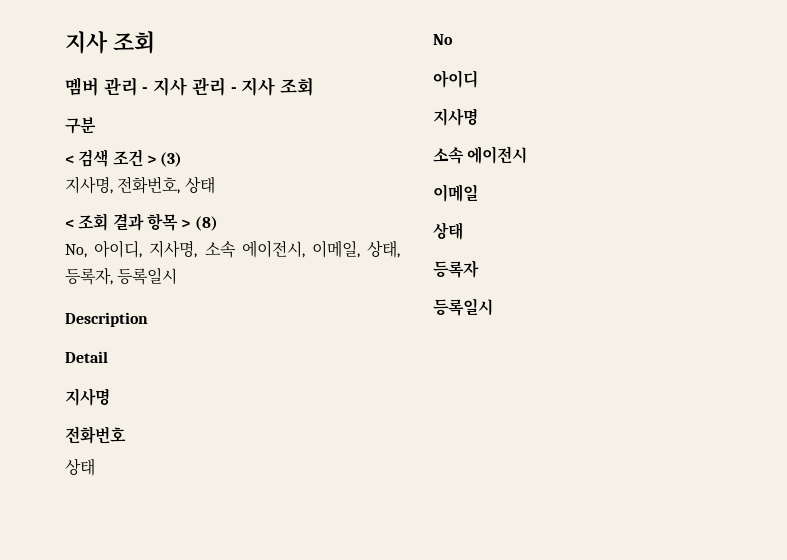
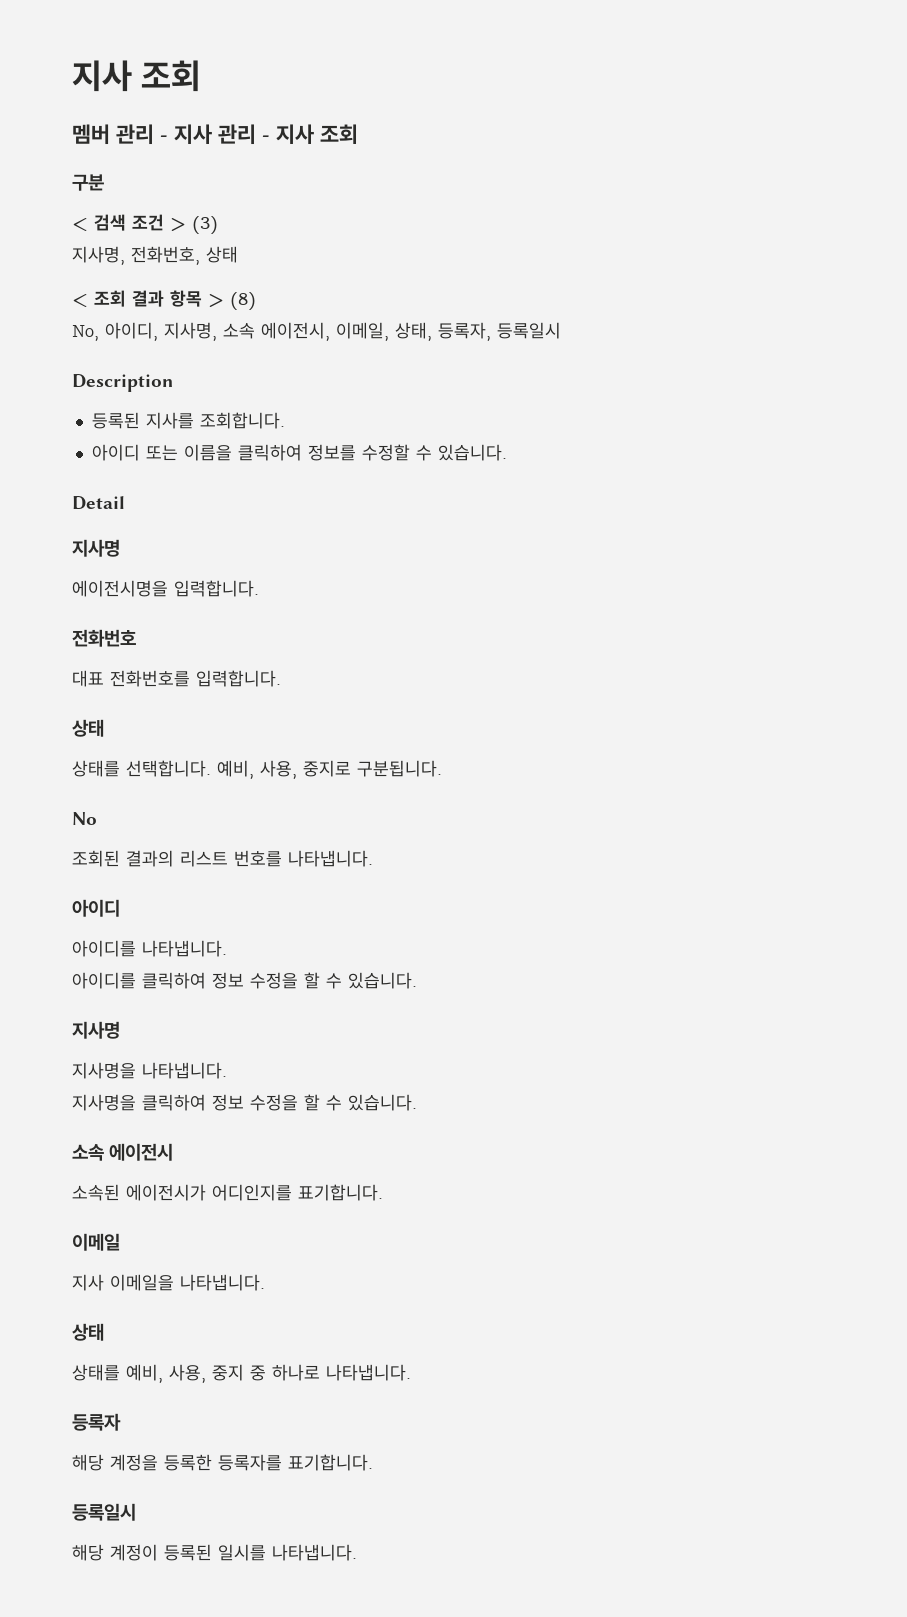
+ 등록된 지사를 조회합니다.
+ 아이디 또는 이름을 클릭하여 정보를 수정할 수 있습니다.
+ 에이전시명을 입력합니다.
  전화번호
+ 대표 전화번호를 입력합니다.
  상태
+ 상태를 선택합니다. 예비, 사용, 중지로 구분됩니다.
  No
+ 조회된 결과의 리스트 번호를 나타냅니다.
  아이디
+ 아이디를 나타냅니다.
+ 아이디를 클릭하여 정보 수정을 할 수 있습니다.
  지사명
+ 지사명을 나타냅니다.
+ 지사명을 클릭하여 정보 수정을 할 수 있습니다.
  소속 에이전시
+ 소속된 에이전시가 어디인지를 표기합니다.
  이메일
+ 지사 이메일을 나타냅니다.
  상태
+ 상태를 예비, 사용, 중지 중 하나로 나타냅니다.
  등록자
+ 해당 계정을 등록한 등록자를 표기합니다.
  등록일시
+ 해당 계정이 등록된 일시를 나타냅니다.

